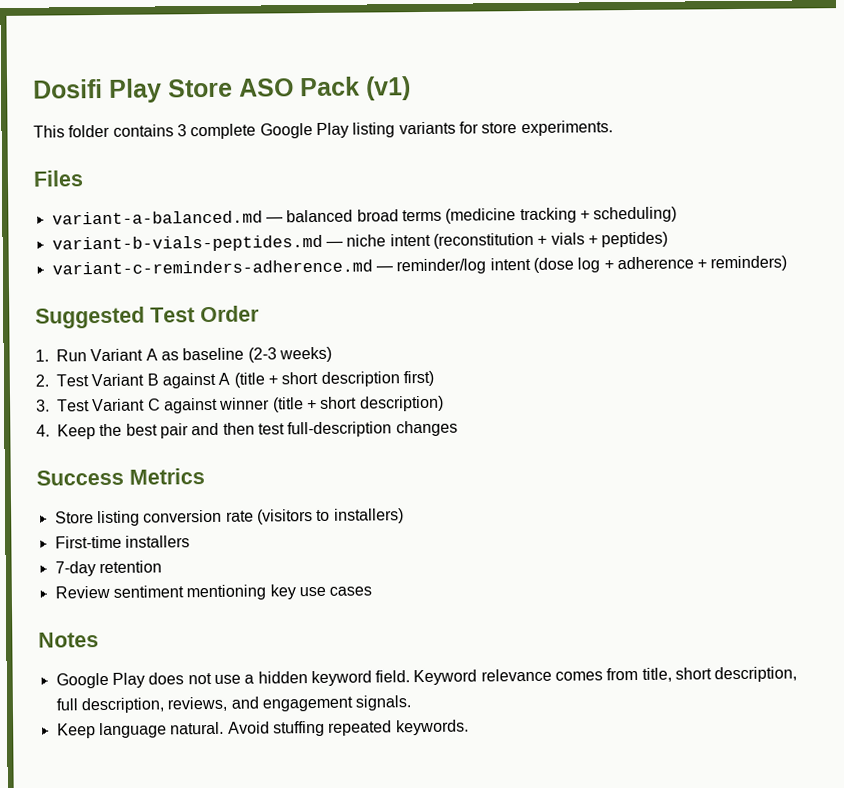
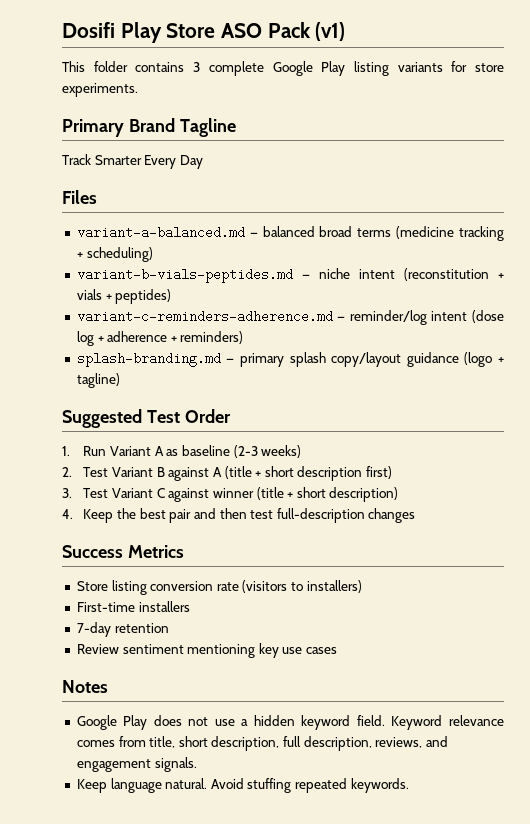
+ Primary Brand Tagline
+ Track Smarter Every Day
+ splash-branding.md — primary splash copy/layout guidance (logo + tagline)

